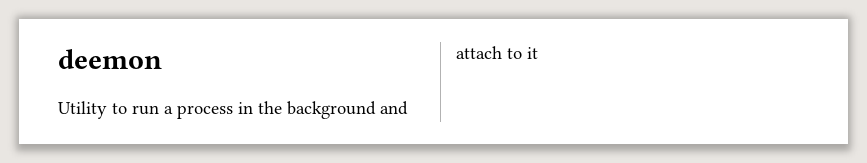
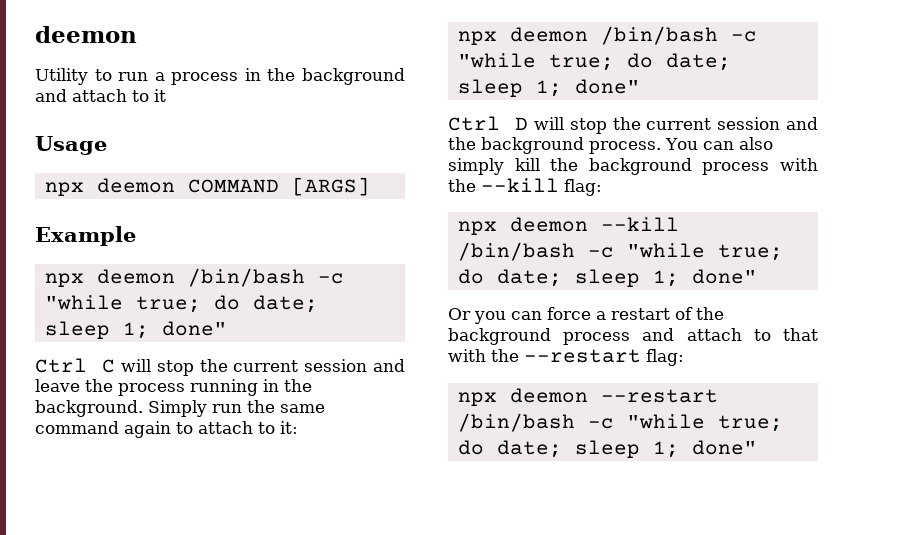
+ Usage
+ npx deemon COMMAND [ARGS]
+ Example
+ npx deemon /bin/bash -c "while true; do date; sleep 1; done"
+ Ctrl C will stop the current session and leave the process running in the background. Simply run the same command again to attach to it:
+ npx deemon /bin/bash -c "while true; do date; sleep 1; done"
+ Ctrl D will stop the current session and the background process. You can also simply kill the background process with the --kill flag:
+ npx deemon --kill /bin/bash -c "while true; do date; sleep 1; done"
+ Or you can force a restart of the background process and attach to that with the --restart flag:
+ npx deemon --restart /bin/bash -c "while true; do date; sleep 1; done"

